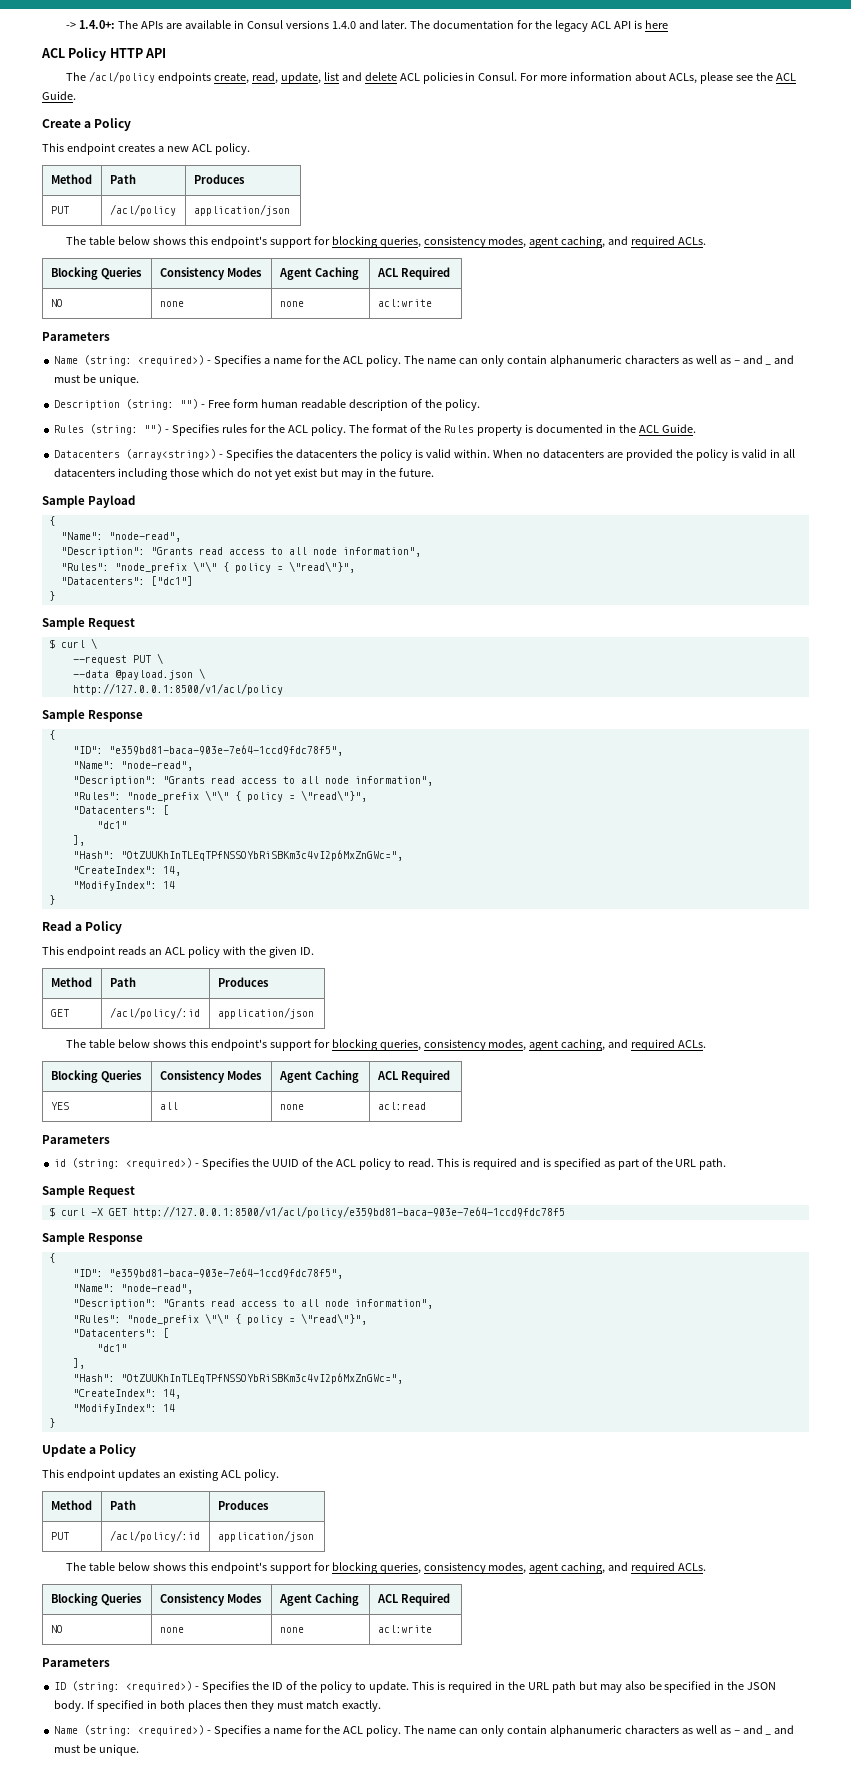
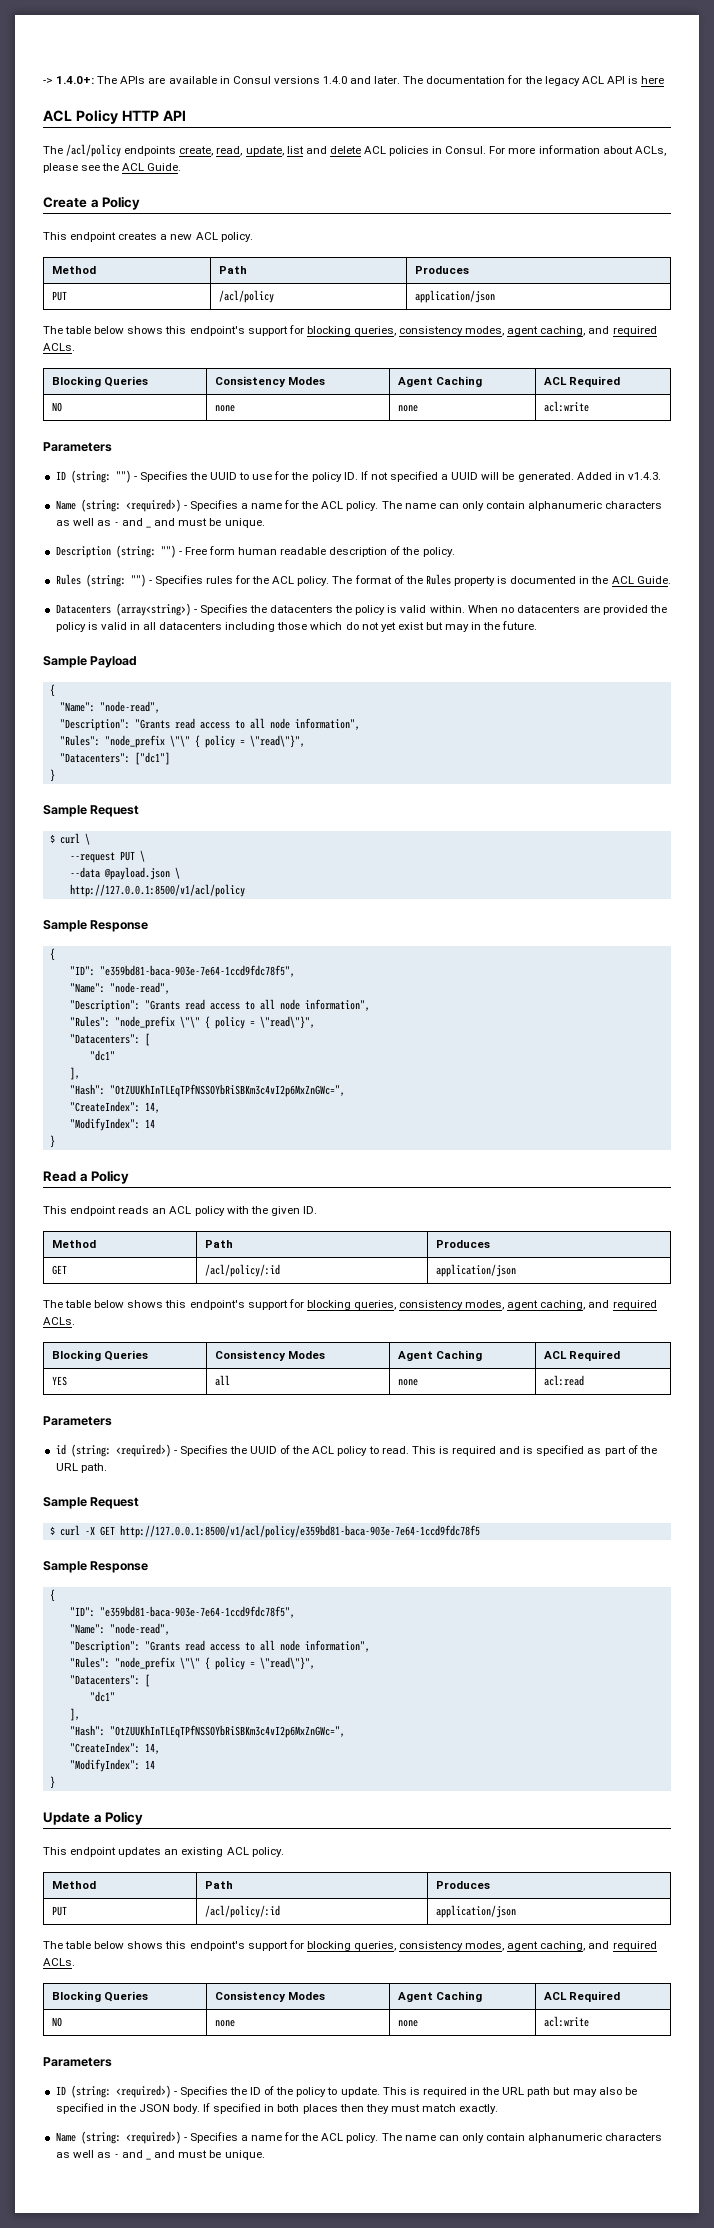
+ ID (string: "") - Specifies the UUID to use for the policy ID. If not specified a UUID will be generated. Added in v1.4.3.

